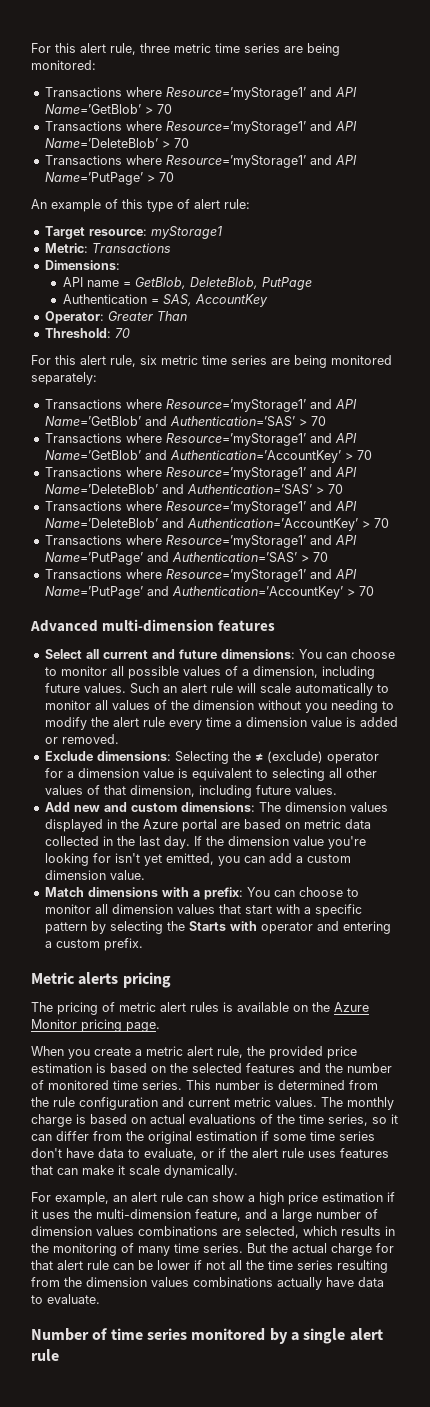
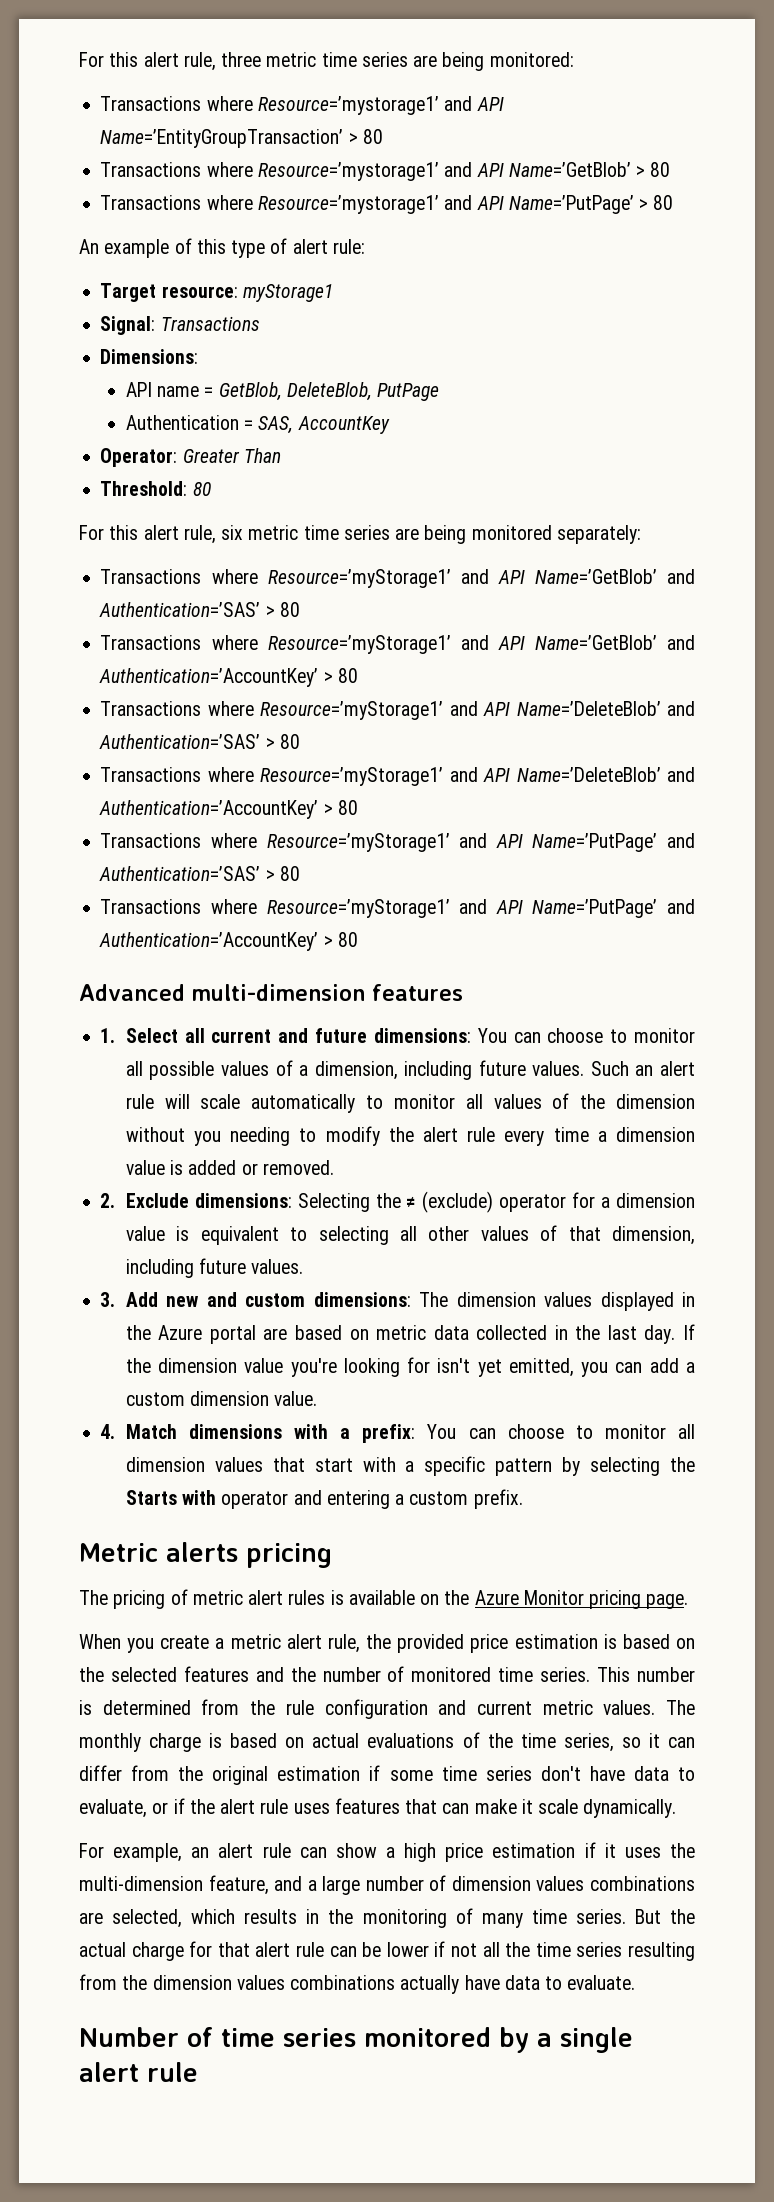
- Transactions where Resource=’myStorage1’ and API Name=’GetBlob’ > 70
- Transactions where Resource=’myStorage1’ and API Name=’DeleteBlob’ > 70
- Transactions where Resource=’myStorage1’ and API Name=’PutPage’ > 70
+ Transactions where Resource=’mystorage1’ and API Name=’EntityGroupTransaction’ > 80
+ Transactions where Resource=’mystorage1’ and API Name=’GetBlob’ > 80
+ Transactions where Resource=’mystorage1’ and API Name=’PutPage’ > 80
- Metric: Transactions
+ Signal: Transactions
- Threshold: 70
+ Threshold: 80
- Transactions where Resource=’myStorage1’ and API Name=’GetBlob’ and Authentication=’SAS’ > 70
+ Transactions where Resource=’myStorage1’ and API Name=’GetBlob’ and Authentication=’SAS’ > 80
- Transactions where Resource=’myStorage1’ and API Name=’GetBlob’ and Authentication=’AccountKey’ > 70
+ Transactions where Resource=’myStorage1’ and API Name=’GetBlob’ and Authentication=’AccountKey’ > 80
- Transactions where Resource=’myStorage1’ and API Name=’DeleteBlob’ and Authentication=’SAS’ > 70
+ Transactions where Resource=’myStorage1’ and API Name=’DeleteBlob’ and Authentication=’SAS’ > 80
- Transactions where Resource=’myStorage1’ and API Name=’DeleteBlob’ and Authentication=’AccountKey’ > 70
+ Transactions where Resource=’myStorage1’ and API Name=’DeleteBlob’ and Authentication=’AccountKey’ > 80
- Transactions where Resource=’myStorage1’ and API Name=’PutPage’ and Authentication=’SAS’ > 70
+ Transactions where Resource=’myStorage1’ and API Name=’PutPage’ and Authentication=’SAS’ > 80
- Transactions where Resource=’myStorage1’ and API Name=’PutPage’ and Authentication=’AccountKey’ > 70
+ Transactions where Resource=’myStorage1’ and API Name=’PutPage’ and Authentication=’AccountKey’ > 80
- Select all current and future dimensions: You can choose to monitor all possible values of a dimension, including future values.
+ 1. Select all current and future dimensions: You can choose to monitor all possible values of a dimension, including future values.
- Exclude dimensions: Selecting the ≠ (exclude) operator for a dimension value is equivalent to selecting all other values of that dimension, including future values.
+ 2. Exclude dimensions: Selecting the ≠ (exclude) operator for a dimension value is equivalent to selecting all other values of that dimension, including future values.
- Add new and custom dimensions: The dimension values displayed in the Azure portal are based on metric data collected in the last day.
+ 3. Add new and custom dimensions: The dimension values displayed in the Azure portal are based on metric data collected in the last day.
- Match dimensions with a prefix: You can choose to monitor all dimension values that start with a specific pattern by selecting the Starts with operator and entering a custom prefix.
+ 4. Match dimensions with a prefix: You can choose to monitor all dimension values that start with a specific pattern by selecting the Starts with operator and entering a custom prefix.

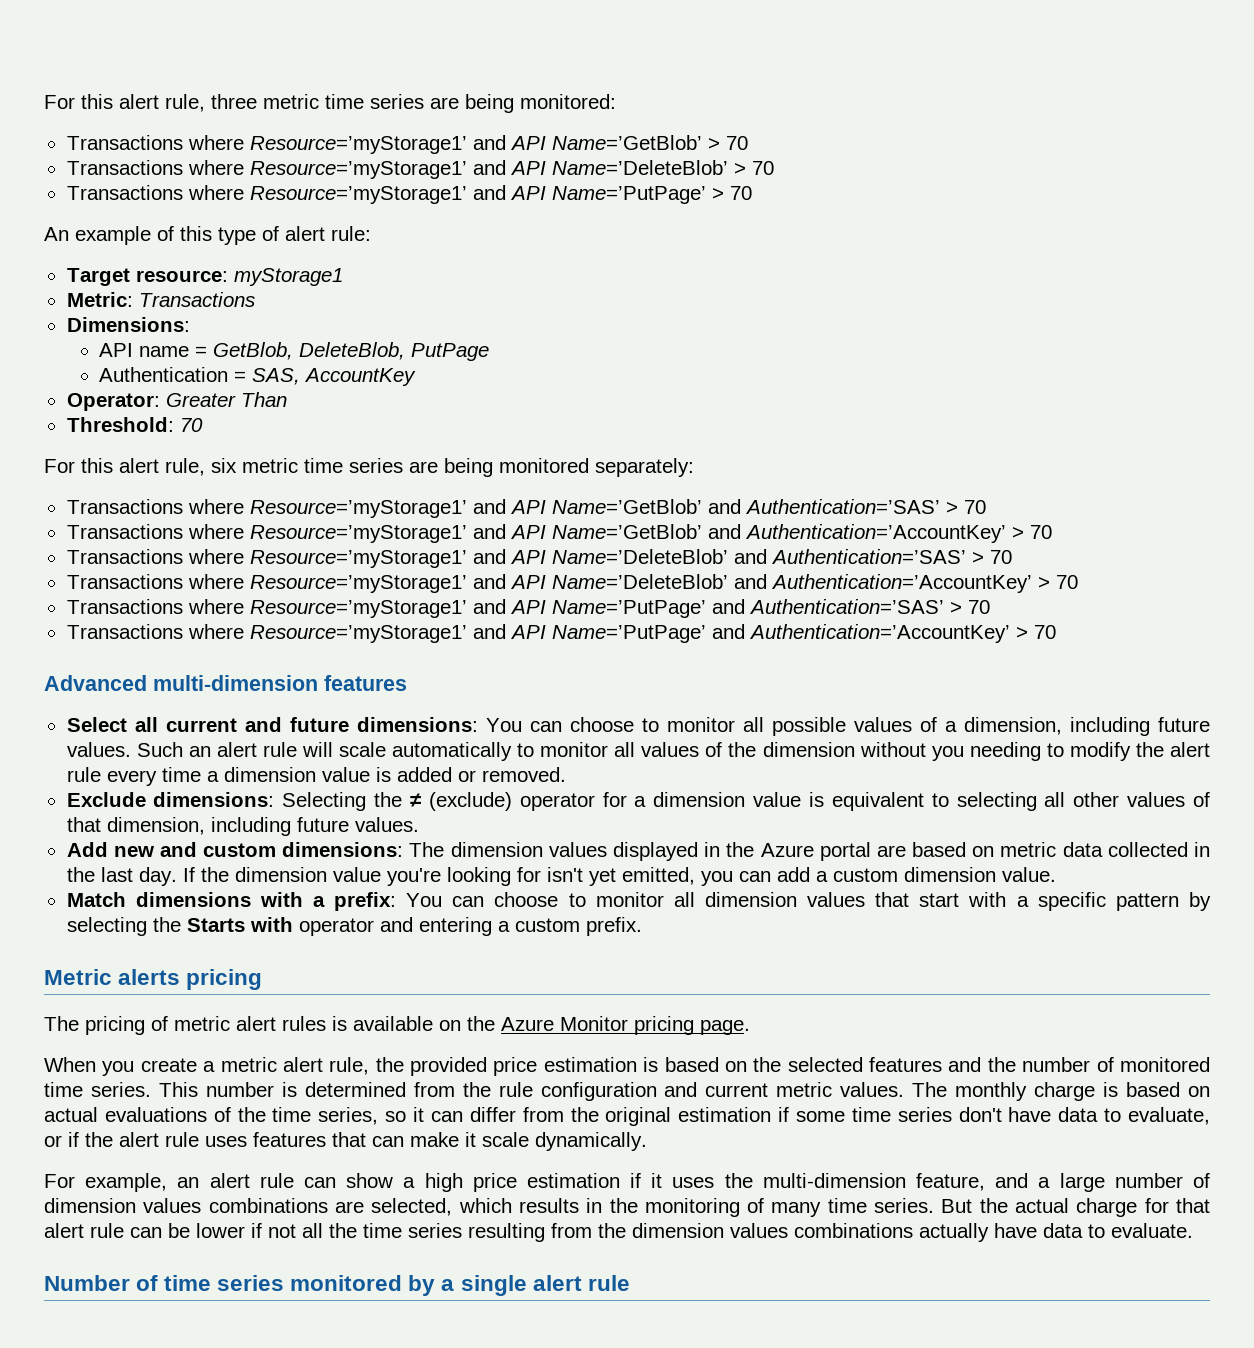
- Transactions where Resource=’mystorage1’ and API Name=’EntityGroupTransaction’ > 80
- Transactions where Resource=’mystorage1’ and API Name=’GetBlob’ > 80
- Transactions where Resource=’mystorage1’ and API Name=’PutPage’ > 80
+ Transactions where Resource=’myStorage1’ and API Name=’GetBlob’ > 70
+ Transactions where Resource=’myStorage1’ and API Name=’DeleteBlob’ > 70
+ Transactions where Resource=’myStorage1’ and API Name=’PutPage’ > 70
- Signal: Transactions
+ Metric: Transactions
- Threshold: 80
+ Threshold: 70
- Transactions where Resource=’myStorage1’ and API Name=’GetBlob’ and Authentication=’SAS’ > 80
+ Transactions where Resource=’myStorage1’ and API Name=’GetBlob’ and Authentication=’SAS’ > 70
- Transactions where Resource=’myStorage1’ and API Name=’GetBlob’ and Authentication=’AccountKey’ > 80
+ Transactions where Resource=’myStorage1’ and API Name=’GetBlob’ and Authentication=’AccountKey’ > 70
- Transactions where Resource=’myStorage1’ and API Name=’DeleteBlob’ and Authentication=’SAS’ > 80
+ Transactions where Resource=’myStorage1’ and API Name=’DeleteBlob’ and Authentication=’SAS’ > 70
- Transactions where Resource=’myStorage1’ and API Name=’DeleteBlob’ and Authentication=’AccountKey’ > 80
+ Transactions where Resource=’myStorage1’ and API Name=’DeleteBlob’ and Authentication=’AccountKey’ > 70
- Transactions where Resource=’myStorage1’ and API Name=’PutPage’ and Authentication=’SAS’ > 80
+ Transactions where Resource=’myStorage1’ and API Name=’PutPage’ and Authentication=’SAS’ > 70
- Transactions where Resource=’myStorage1’ and API Name=’PutPage’ and Authentication=’AccountKey’ > 80
+ Transactions where Resource=’myStorage1’ and API Name=’PutPage’ and Authentication=’AccountKey’ > 70
- 1. Select all current and future dimensions: You can choose to monitor all possible values of a dimension, including future values.
+ Select all current and future dimensions: You can choose to monitor all possible values of a dimension, including future values.
- 2. Exclude dimensions: Selecting the ≠ (exclude) operator for a dimension value is equivalent to selecting all other values of that dimension, including future values.
+ Exclude dimensions: Selecting the ≠ (exclude) operator for a dimension value is equivalent to selecting all other values of that dimension, including future values.
- 3. Add new and custom dimensions: The dimension values displayed in the Azure portal are based on metric data collected in the last day.
+ Add new and custom dimensions: The dimension values displayed in the Azure portal are based on metric data collected in the last day.
- 4. Match dimensions with a prefix: You can choose to monitor all dimension values that start with a specific pattern by selecting the Starts with operator and entering a custom prefix.
+ Match dimensions with a prefix: You can choose to monitor all dimension values that start with a specific pattern by selecting the Starts with operator and entering a custom prefix.

